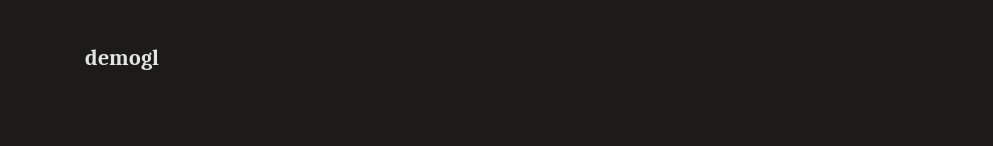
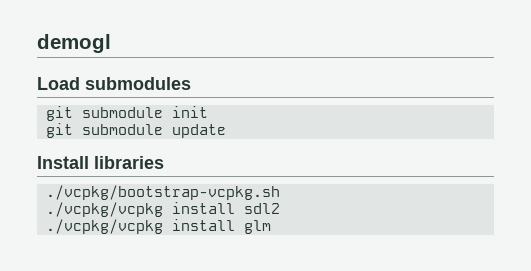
+ Load submodules
+ git submodule init
+ git submodule update
+ Install libraries
+ ./vcpkg/bootstrap-vcpkg.sh
+ ./vcpkg/vcpkg install sdl2
+ ./vcpkg/vcpkg install glm

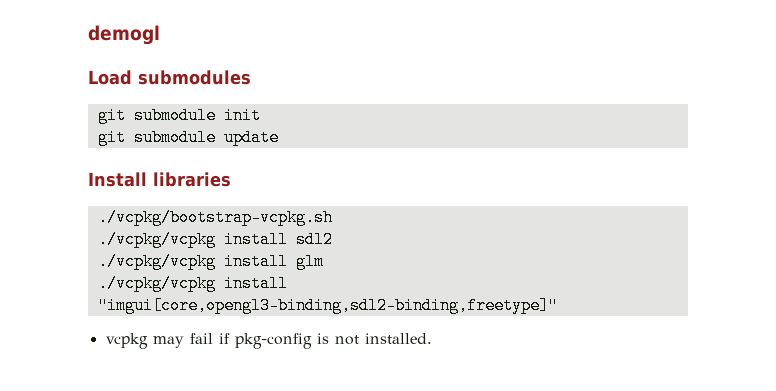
+ ./vcpkg/vcpkg install "imgui[core,opengl3-binding,sdl2-binding,freetype]"
+ vcpkg may fail if pkg-config is not installed.

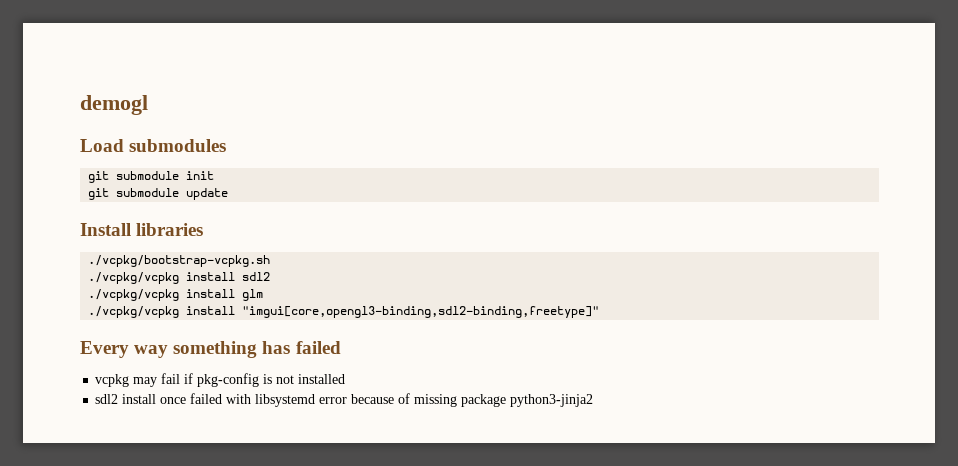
+ Every way something has failed
- vcpkg may fail if pkg-config is not installed.
+ vcpkg may fail if pkg-config is not installed
+ sdl2 install once failed with libsystemd error because of missing package python3-jinja2

